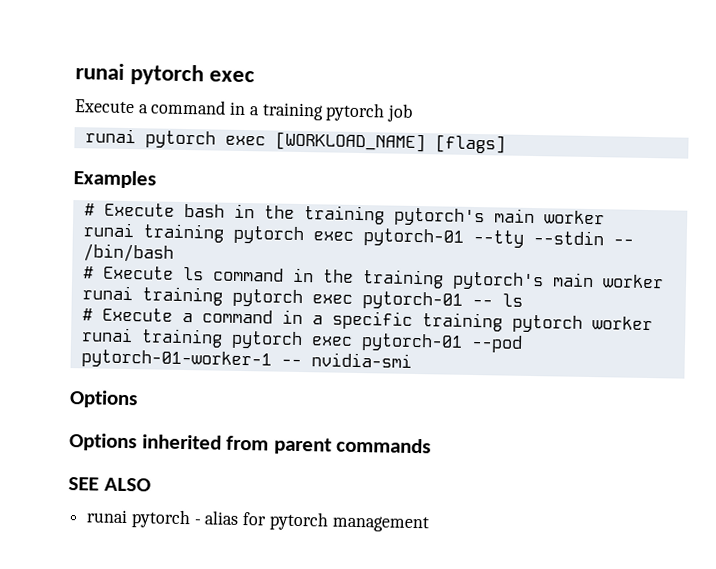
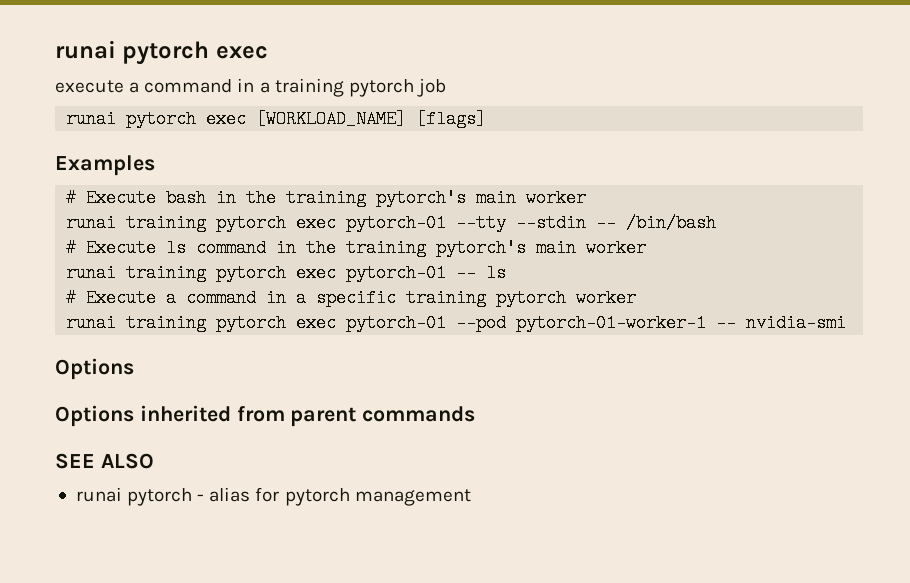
- Execute a command in a training pytorch job
+ execute a command in a training pytorch job

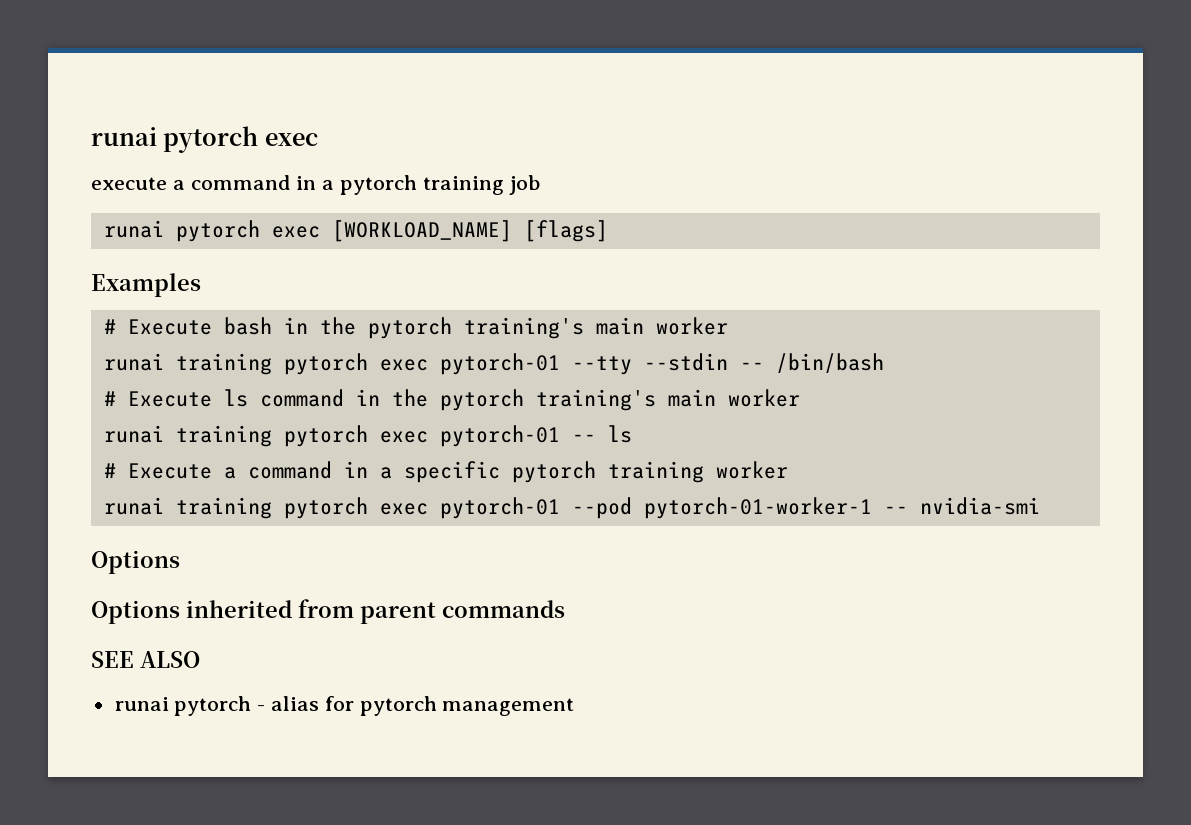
- execute a command in a training pytorch job
+ execute a command in a pytorch training job
- # Execute bash in the training pytorch's main worker
+ # Execute bash in the pytorch training's main worker
- # Execute ls command in the training pytorch's main worker
+ # Execute ls command in the pytorch training's main worker
- # Execute a command in a specific training pytorch worker
+ # Execute a command in a specific pytorch training worker

